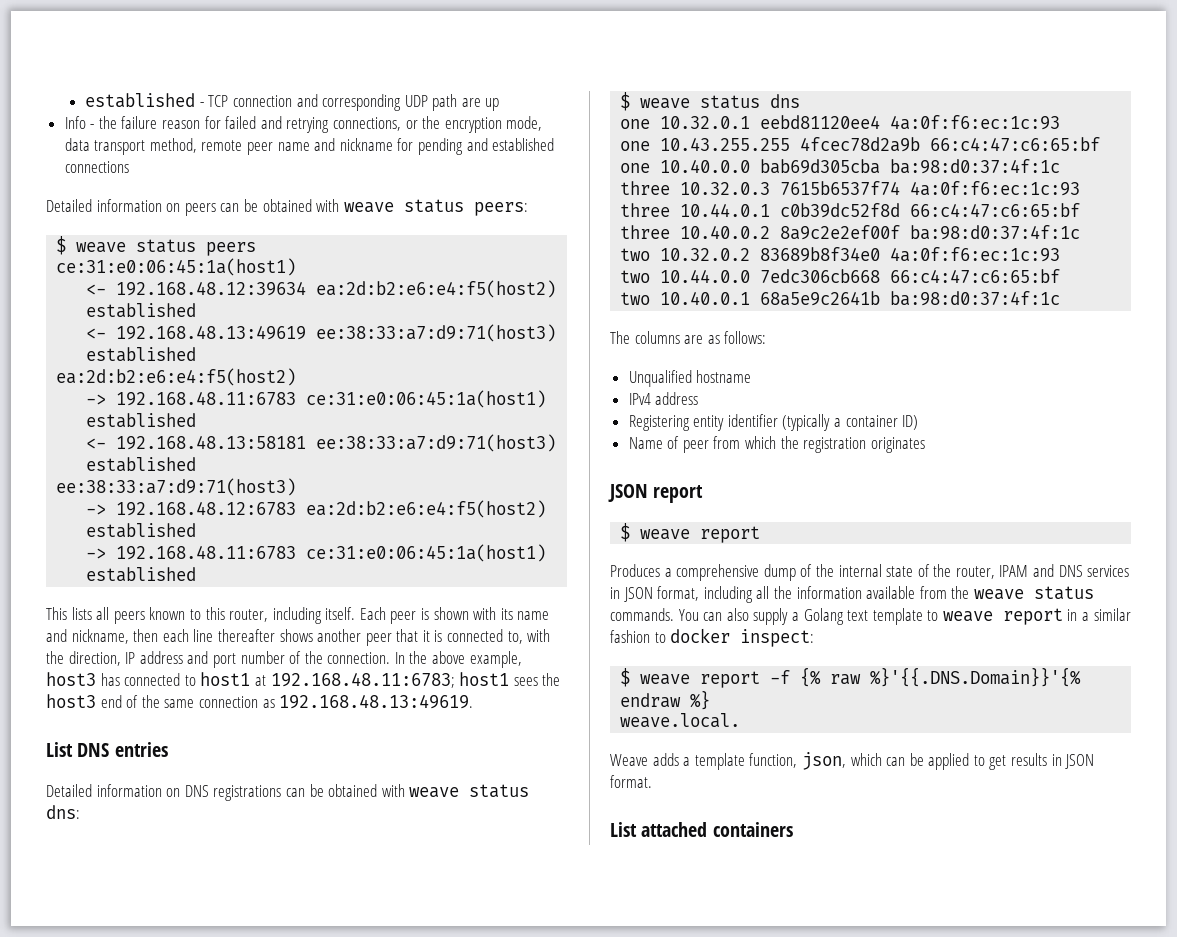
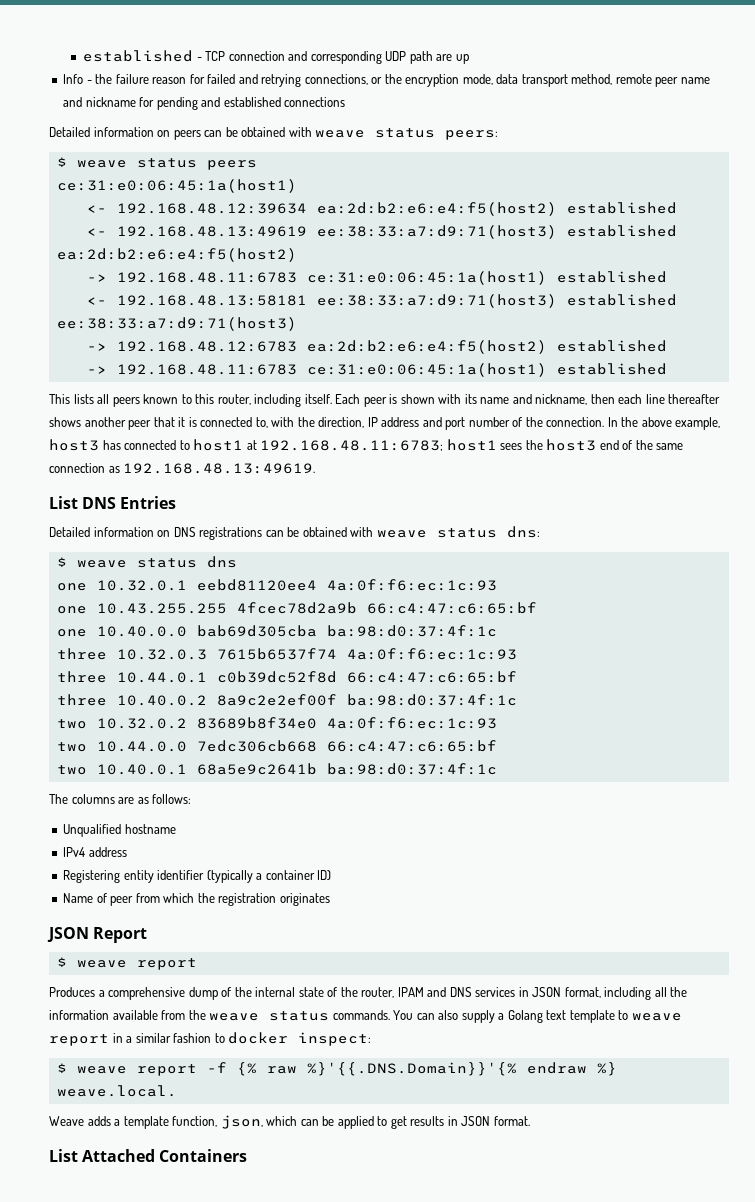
- List DNS entries
+ List DNS Entries
- JSON report
+ JSON Report
- List attached containers
+ List Attached Containers

